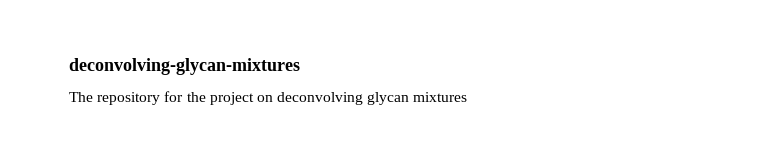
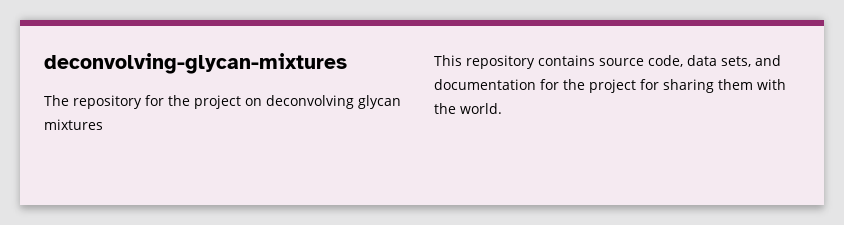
+ This repository contains source code, data sets, and documentation for the project for sharing them with the world.

